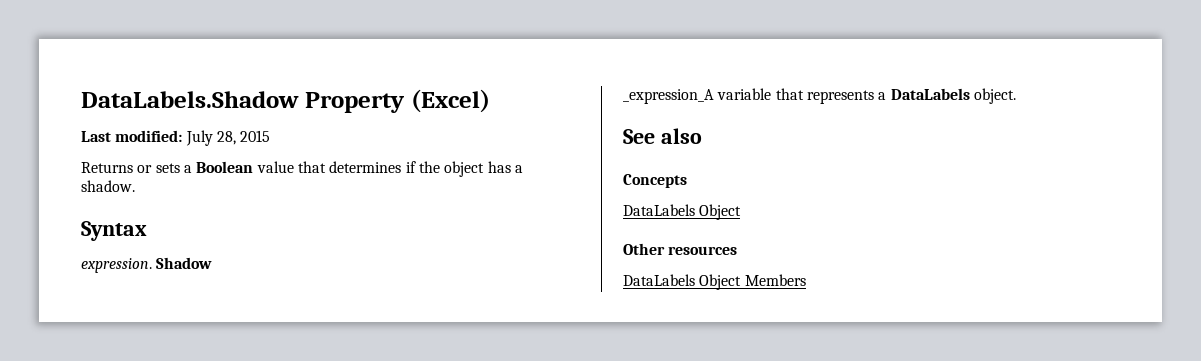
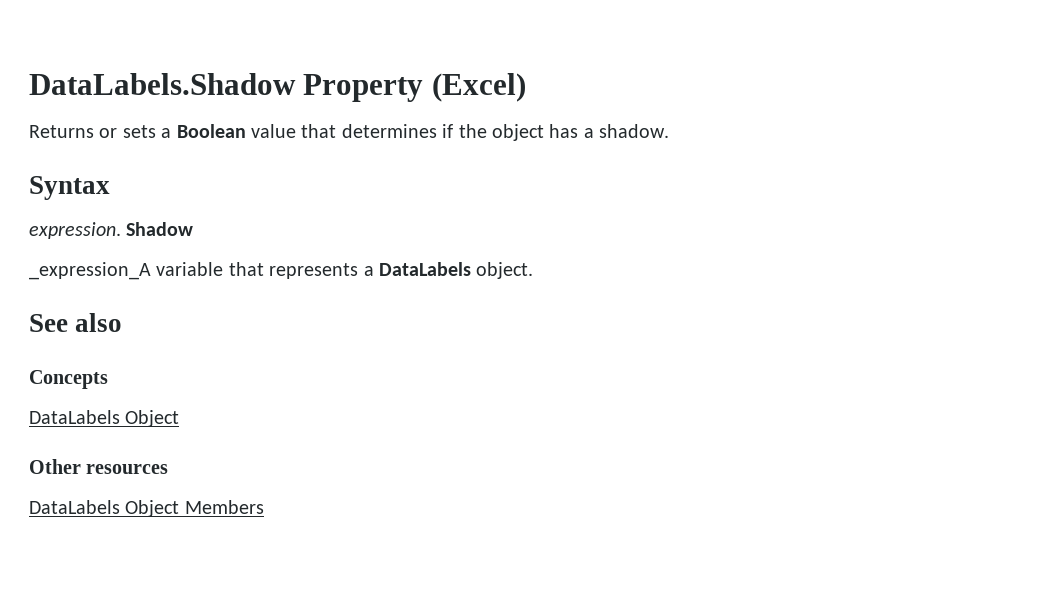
- Last modified: July 28, 2015

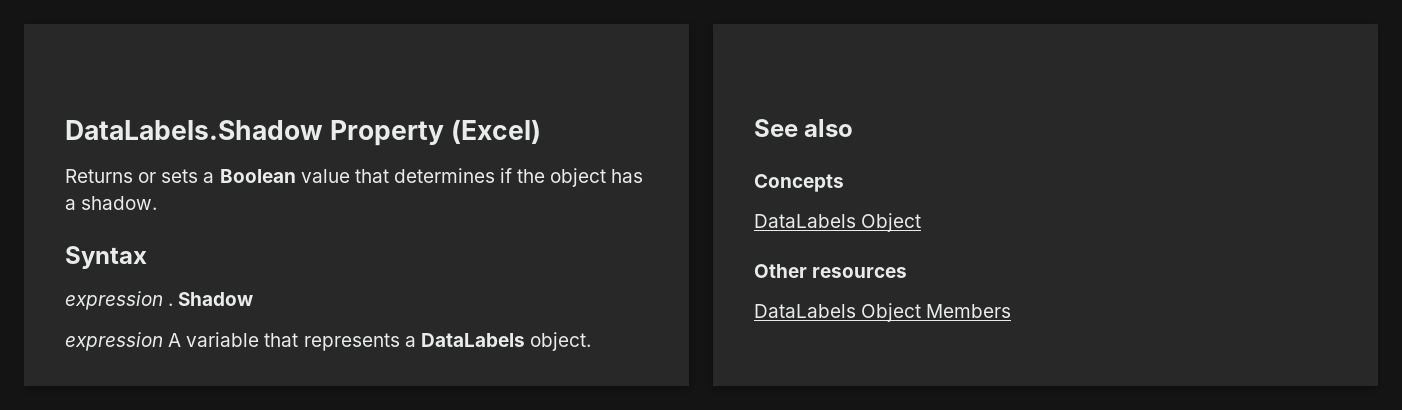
- expression.
+ expression .
- _expression_A variable that represents a DataLabels object.
+ expression A variable that represents a DataLabels object.

